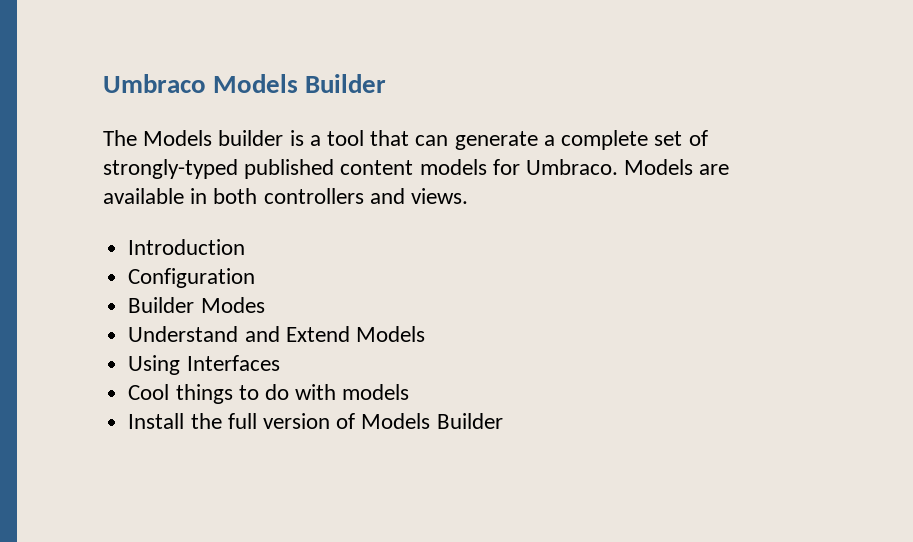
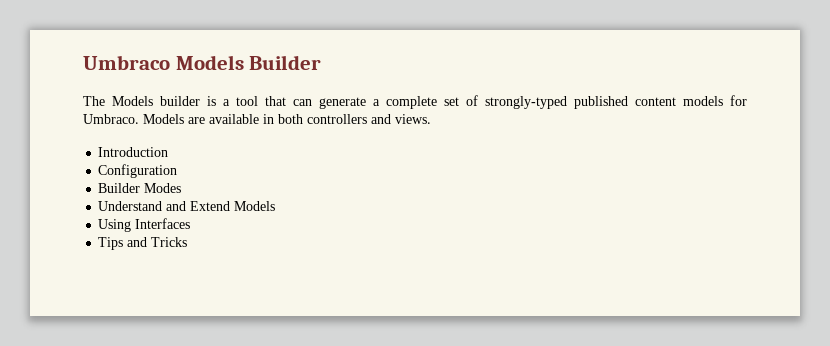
- Cool things to do with models
- Install the full version of Models Builder
+ Tips and Tricks

